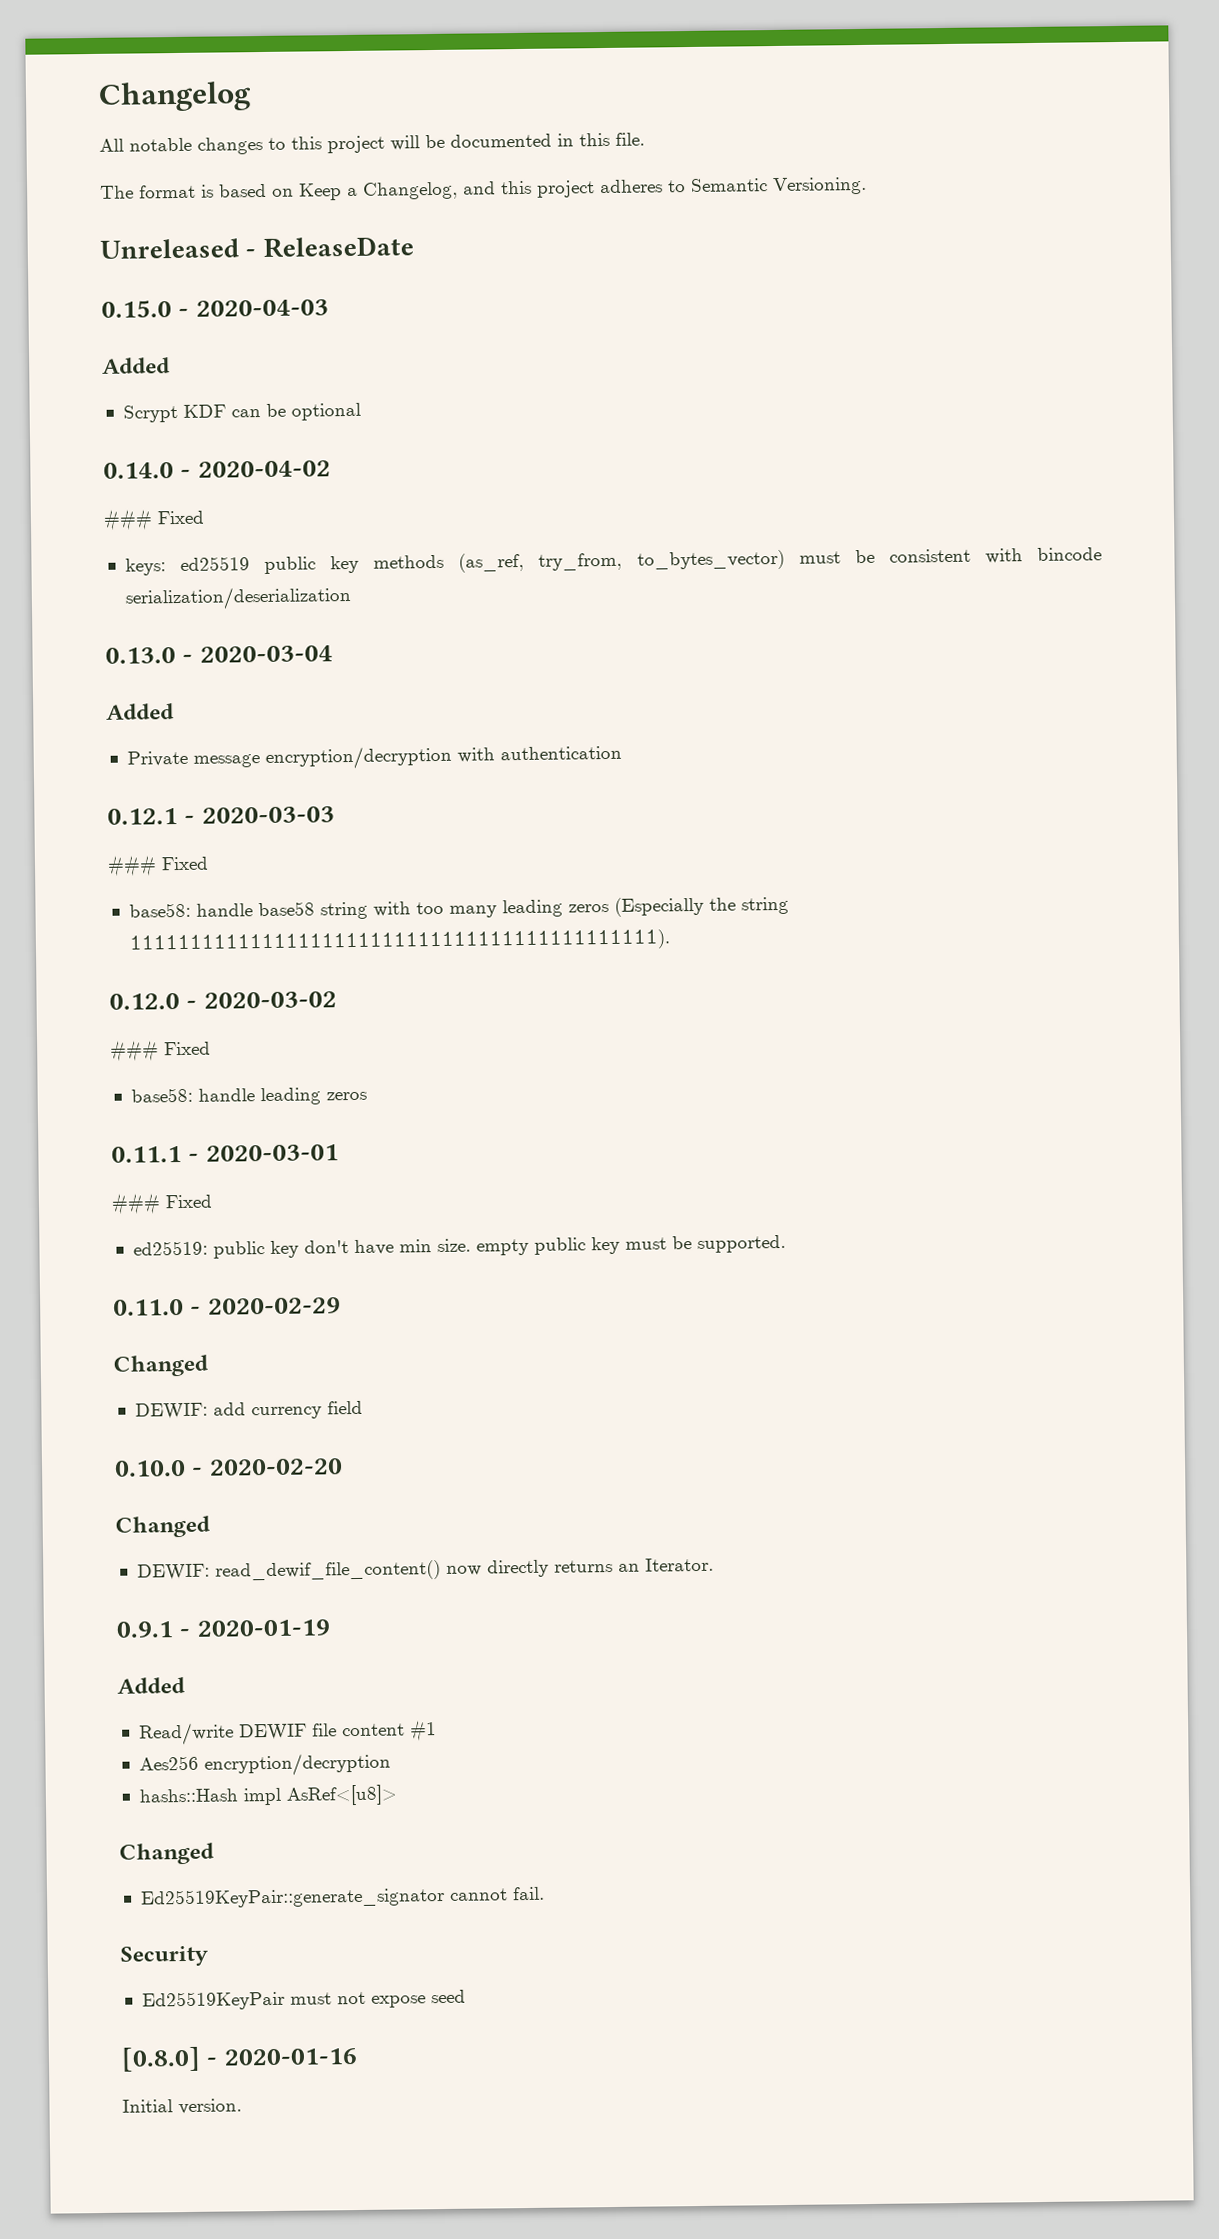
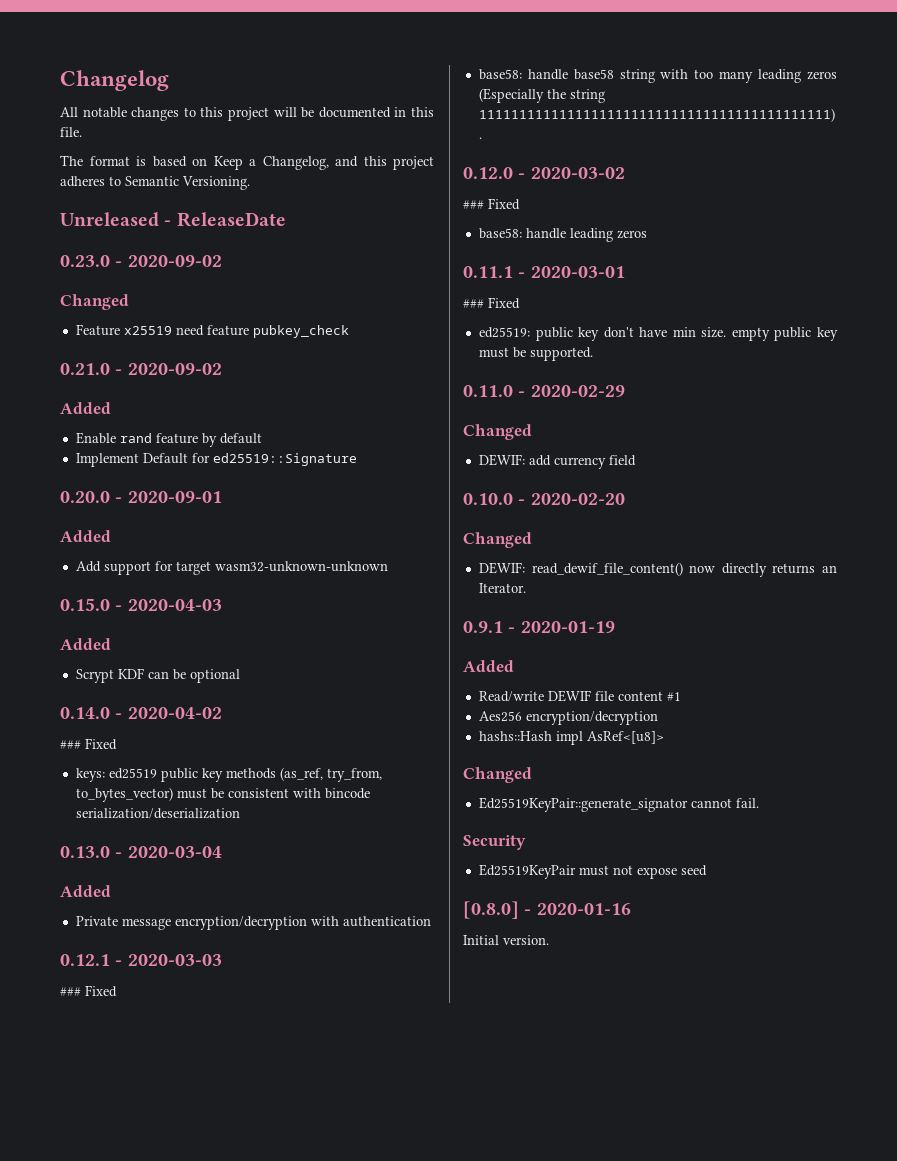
+ 0.23.0 - 2020-09-02
+ Changed
+ Feature x25519 need feature pubkey_check
+ 0.21.0 - 2020-09-02
+ Added
+ Enable rand feature by default
+ Implement Default for ed25519::Signature
+ 0.20.0 - 2020-09-01
+ Added
+ Add support for target wasm32-unknown-unknown

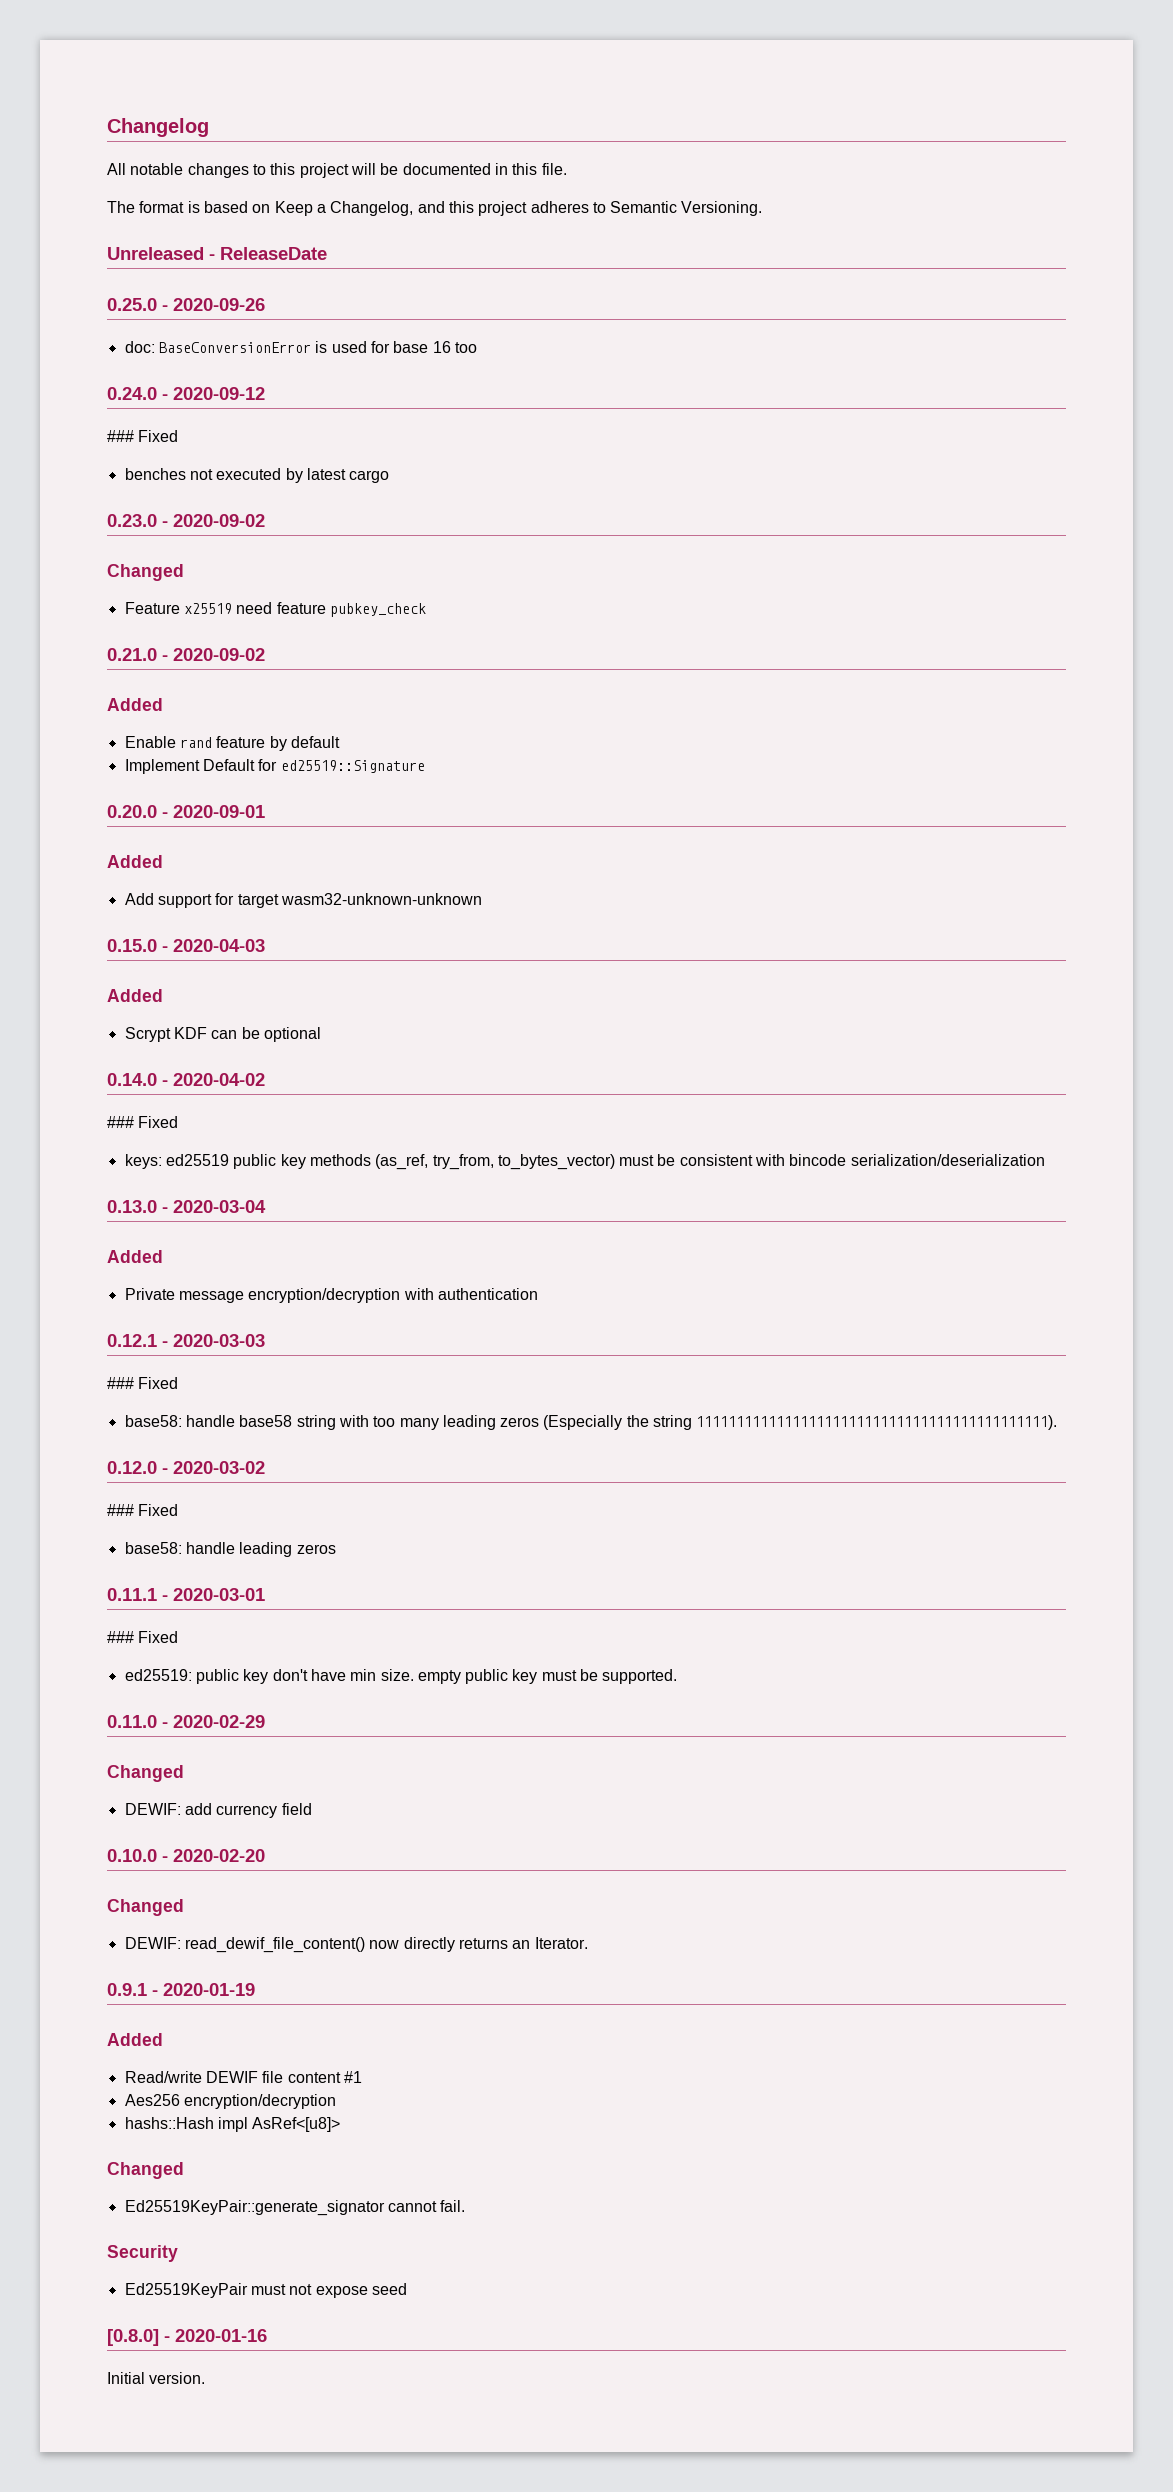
+ 0.25.0 - 2020-09-26
+ doc: BaseConversionError is used for base 16 too
+ 0.24.0 - 2020-09-12
+ ### Fixed
+ benches not executed by latest cargo

